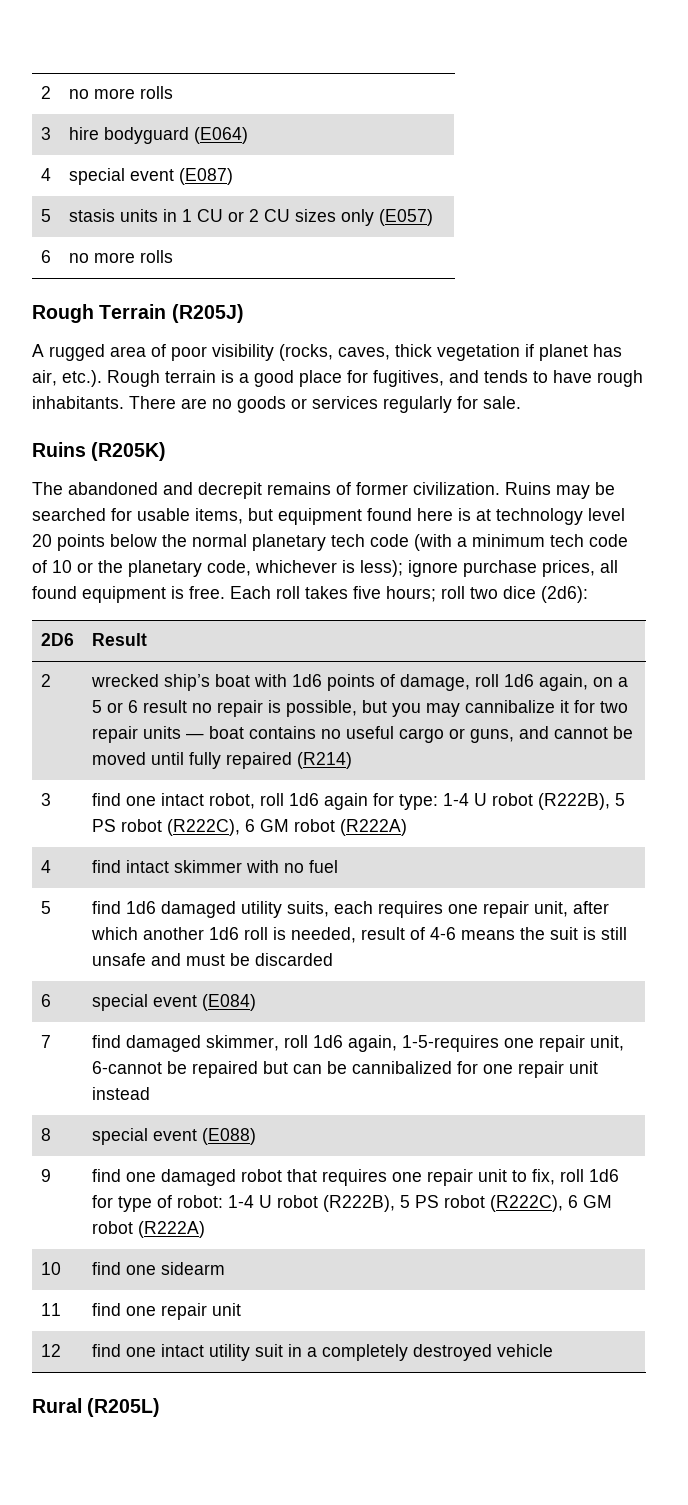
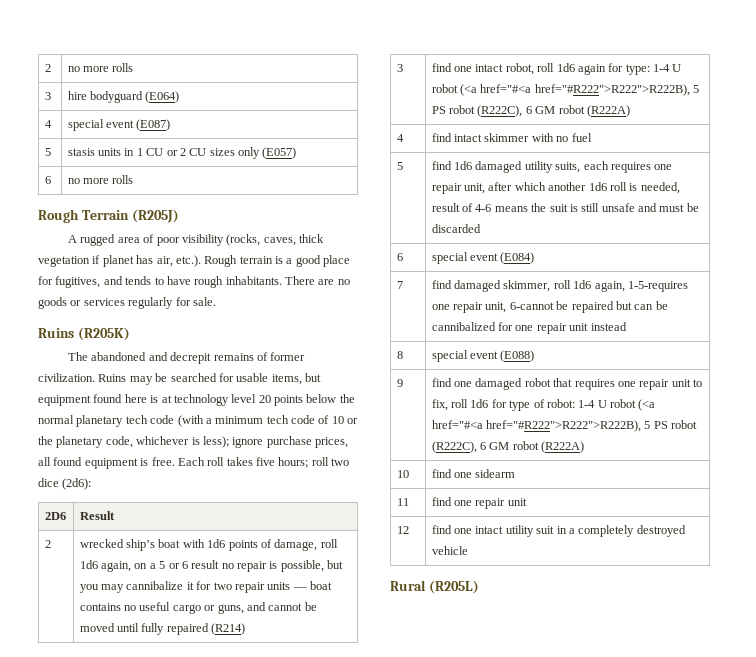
- 3 | find one intact robot, roll 1d6 again for type: 1-4 U robot (R222B), 5 PS robot (R222C), 6 GM robot (R222A)
+ 3 | find one intact robot, roll 1d6 again for type: 1-4 U robot (<a href="#<a href="#R222">R222">R222B), 5 PS robot (R222C), 6 GM robot (R222A)
- 9 | find one damaged robot that requires one repair unit to fix, roll 1d6 for type of robot: 1-4 U robot (R222B), 5 PS robot (R222C), 6 GM robot (R222A)
+ 9 | find one damaged robot that requires one repair unit to fix, roll 1d6 for type of robot: 1-4 U robot (<a href="#<a href="#R222">R222">R222B), 5 PS robot (R222C), 6 GM robot (R222A)

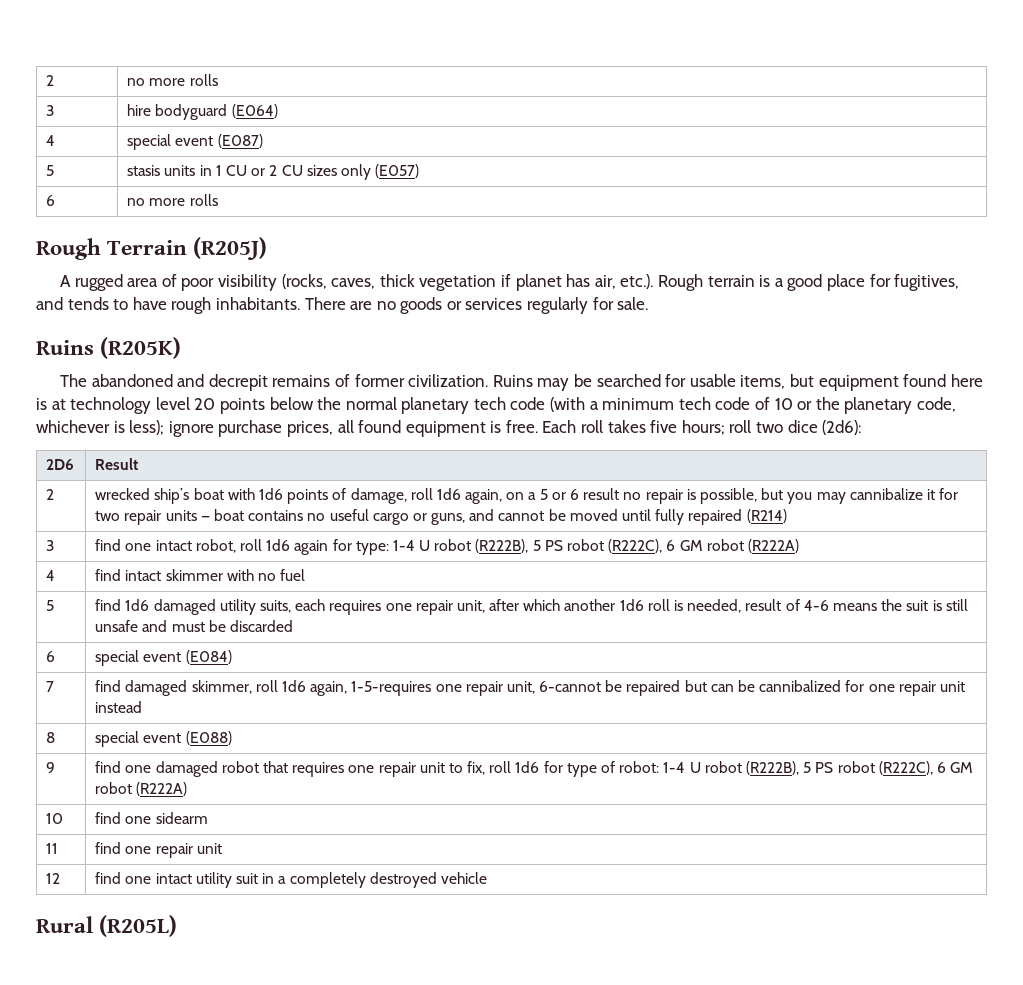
- 3 | find one intact robot, roll 1d6 again for type: 1-4 U robot (<a href="#<a href="#R222">R222">R222B), 5 PS robot (R222C), 6 GM robot (R222A)
+ 3 | find one intact robot, roll 1d6 again for type: 1-4 U robot (R222B), 5 PS robot (R222C), 6 GM robot (R222A)
- 9 | find one damaged robot that requires one repair unit to fix, roll 1d6 for type of robot: 1-4 U robot (<a href="#<a href="#R222">R222">R222B), 5 PS robot (R222C), 6 GM robot (R222A)
+ 9 | find one damaged robot that requires one repair unit to fix, roll 1d6 for type of robot: 1-4 U robot (R222B), 5 PS robot (R222C), 6 GM robot (R222A)

